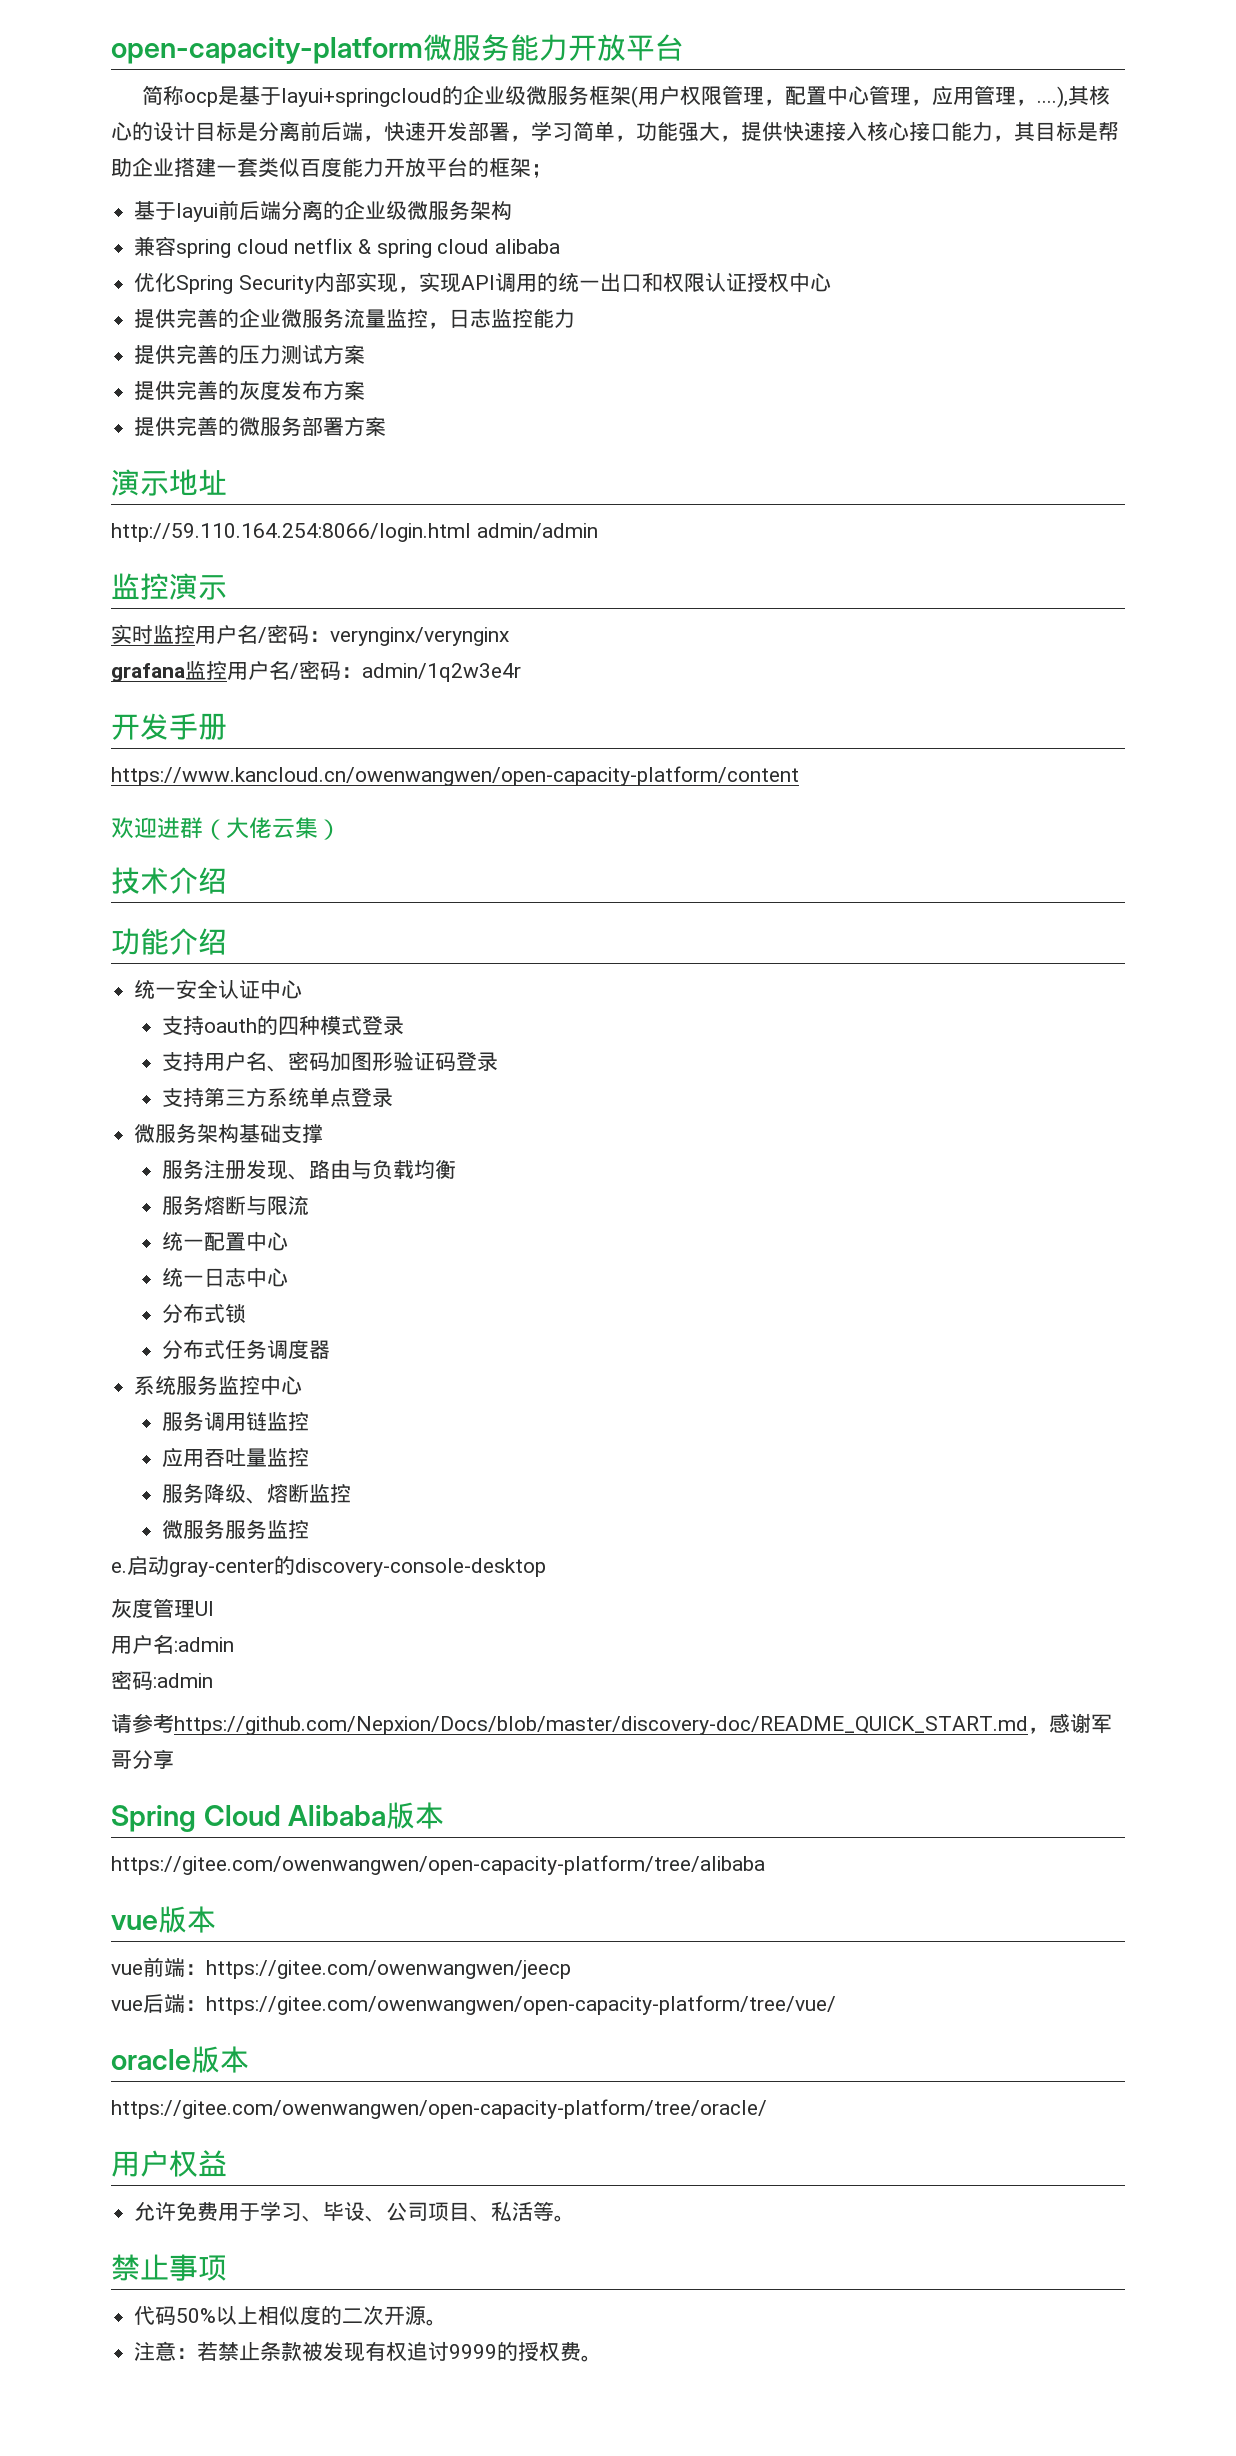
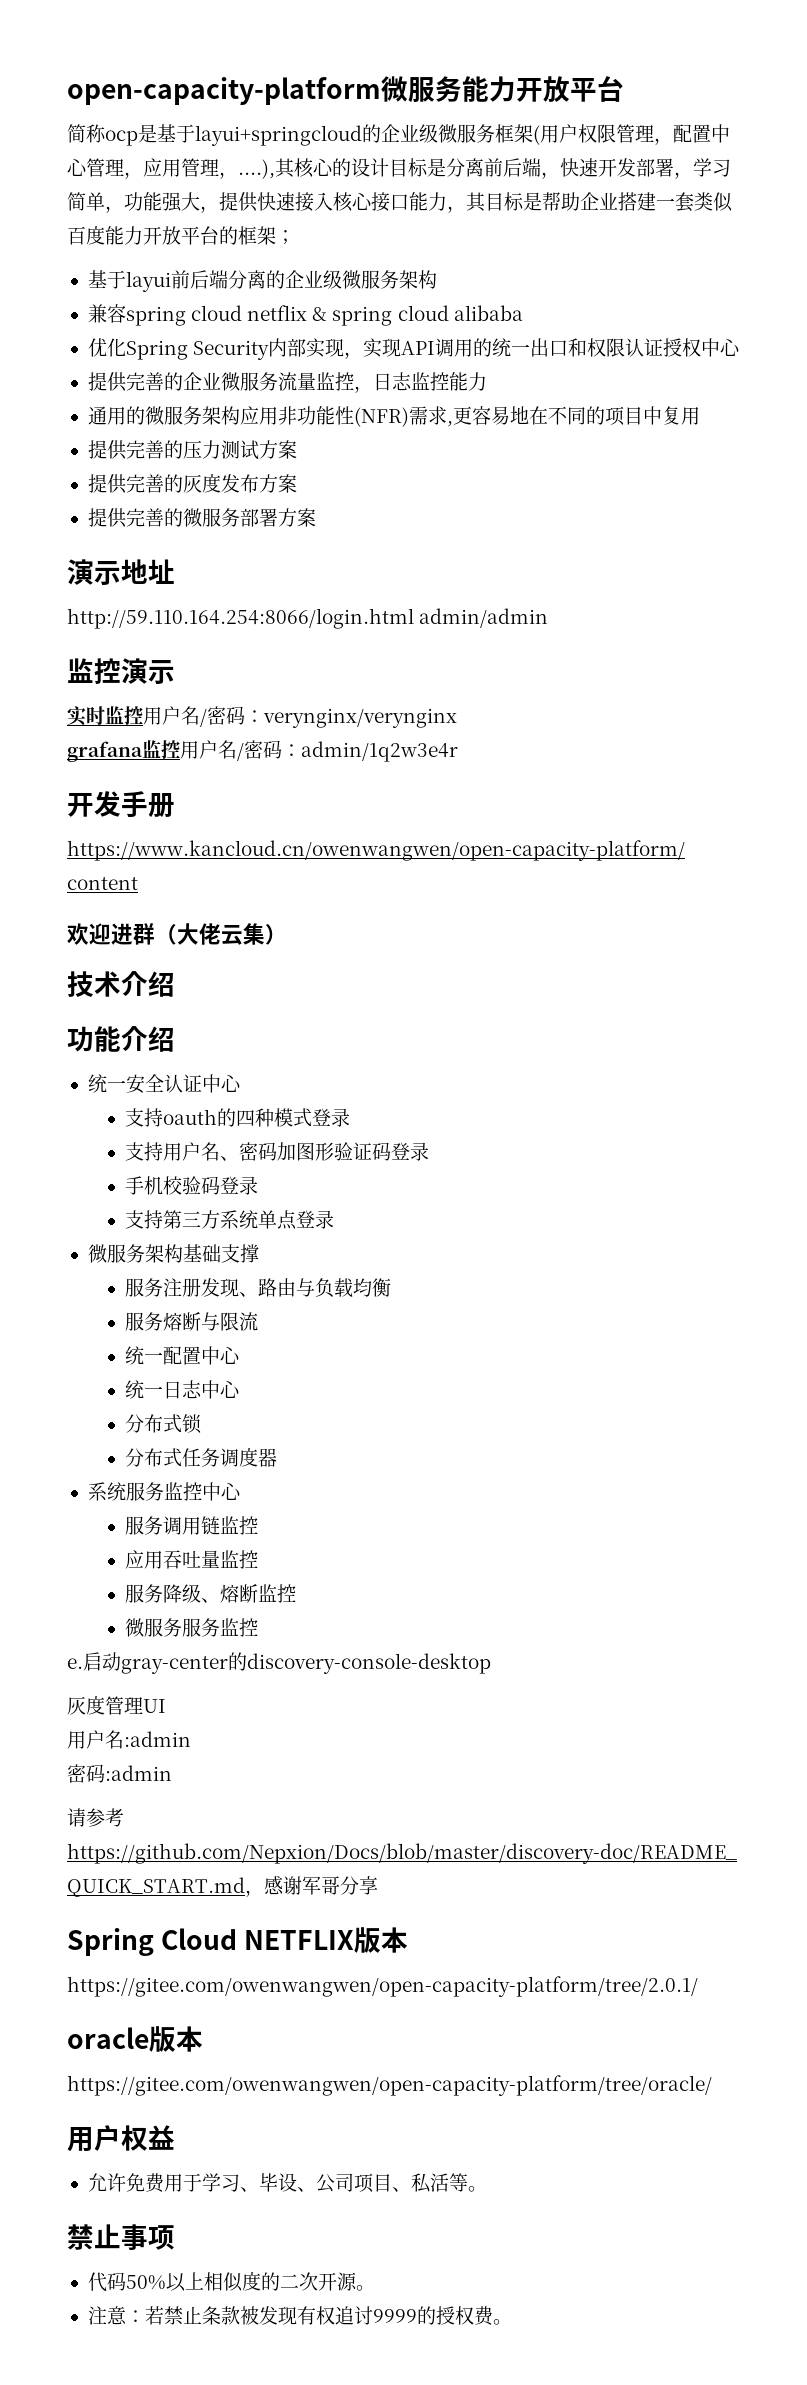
+ 通用的微服务架构应用非功能性(NFR)需求,更容易地在不同的项目中复用
+ 手机校验码登录
- Spring Cloud Alibaba版本
- https://gitee.com/owenwangwen/open-capacity-platform/tree/alibaba
- vue版本
- vue前端：https://gitee.com/owenwangwen/jeecp
- vue后端：https://gitee.com/owenwangwen/open-capacity-platform/tree/vue/
+ Spring Cloud NETFLIX版本
+ https://gitee.com/owenwangwen/open-capacity-platform/tree/2.0.1/

